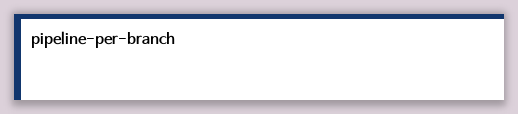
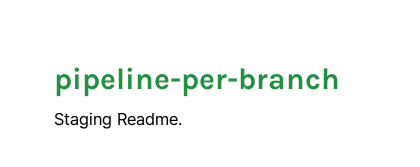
+ Staging Readme.

